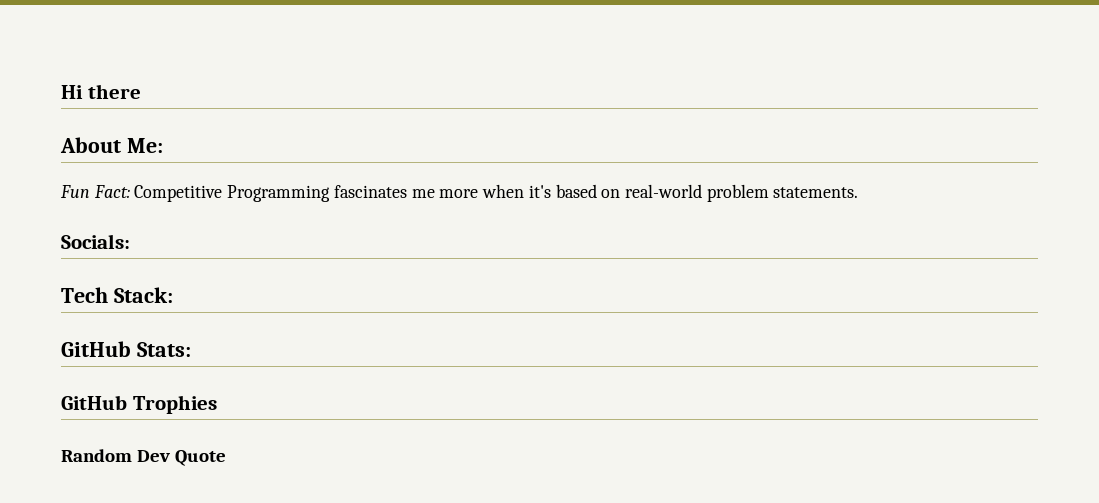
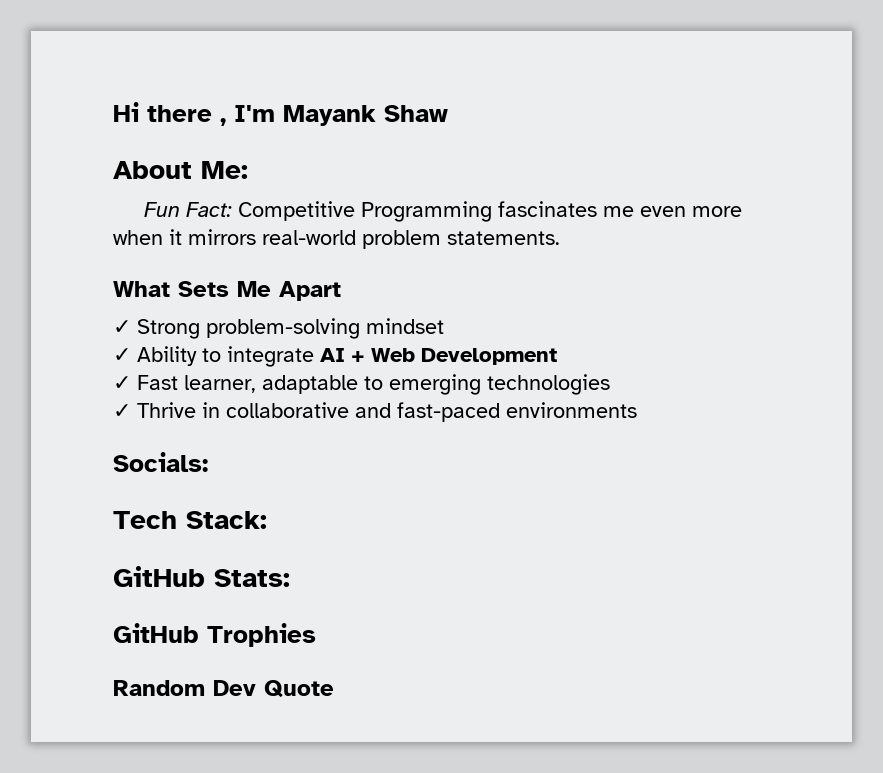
- Hi there
+ Hi there , I'm Mayank Shaw
- Fun Fact: Competitive Programming fascinates me more when it's based on real-world problem statements.
+ Fun Fact: Competitive Programming fascinates me even more when it mirrors real-world problem statements.
+ What Sets Me Apart
+ ✓ Strong problem-solving mindset
+ ✓ Ability to integrate AI + Web Development
+ ✓ Fast learner, adaptable to emerging technologies
+ ✓ Thrive in collaborative and fast-paced environments

